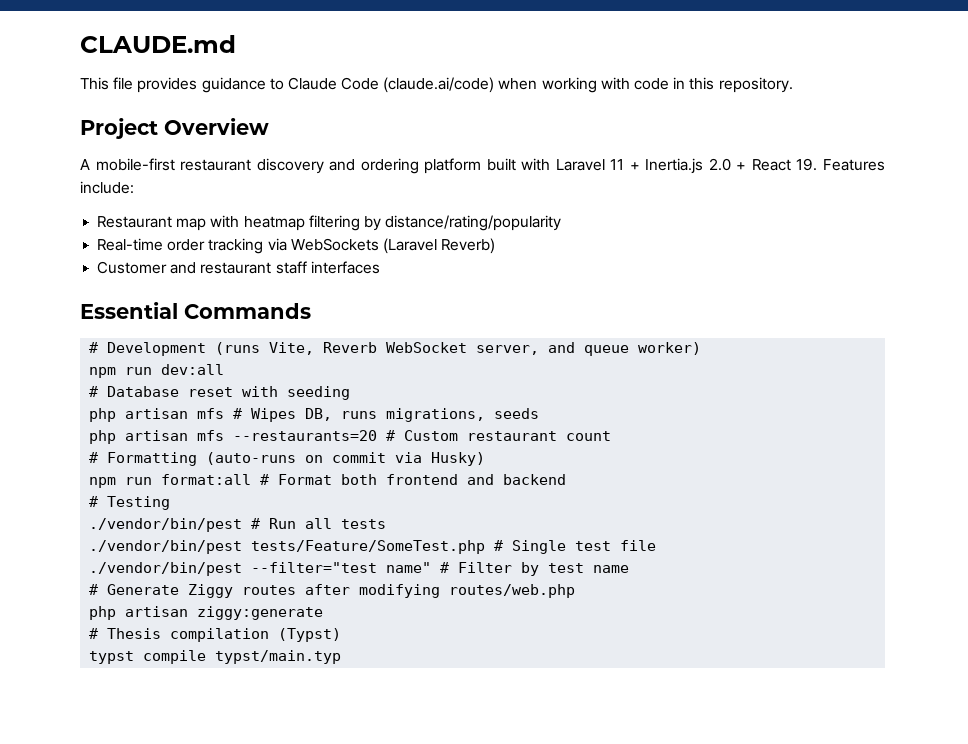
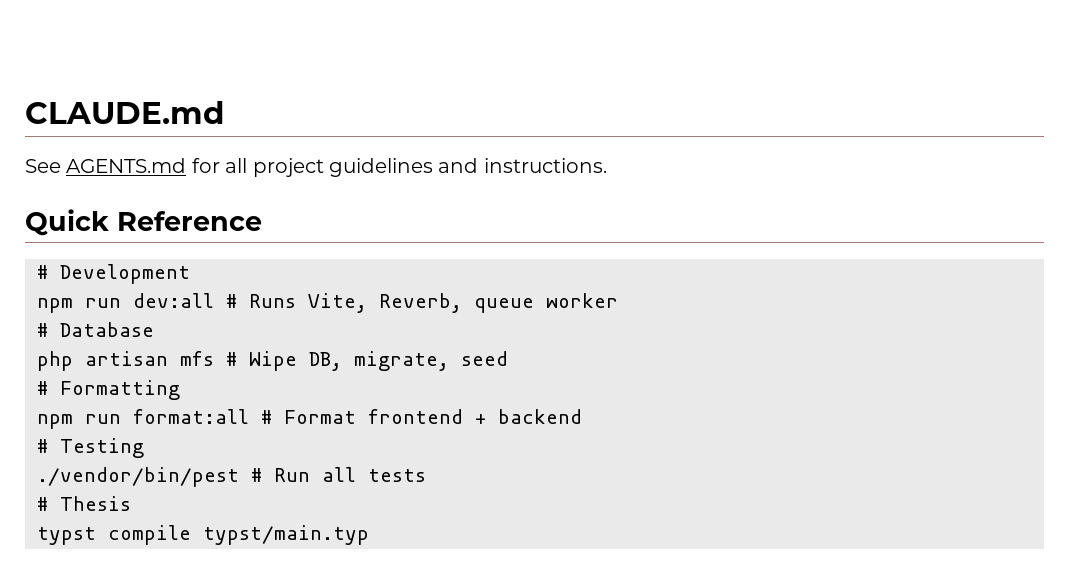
- This file provides guidance to Claude Code (claude.ai/code) when working with code in this repository.
- Project Overview
- A mobile-first restaurant discovery and ordering platform built with Laravel 11 + Inertia.js 2.0 + React 19. Features include:
- Restaurant map with heatmap filtering by distance/rating/popularity
- Real-time order tracking via WebSockets (Laravel Reverb)
- Customer and restaurant staff interfaces
- Essential Commands
- # Development (runs Vite, Reverb WebSocket server, and queue worker)
- npm run dev:all
+ See AGENTS.md for all project guidelines and instructions.
+ Quick Reference
+ # Development
+ npm run dev:all # Runs Vite, Reverb, queue worker
- # Database reset with seeding
+ # Database
- php artisan mfs # Wipes DB, runs migrations, seeds
- php artisan mfs --restaurants=20 # Custom restaurant count
- # Formatting (auto-runs on commit via Husky)
+ php artisan mfs # Wipe DB, migrate, seed
+ # Formatting
- npm run format:all # Format both frontend and backend
+ npm run format:all # Format frontend + backend
- ./vendor/bin/pest tests/Feature/SomeTest.php # Single test file
- ./vendor/bin/pest --filter="test name" # Filter by test name
- # Generate Ziggy routes after modifying routes/web.php
- php artisan ziggy:generate
- # Thesis compilation (Typst)
+ # Thesis

